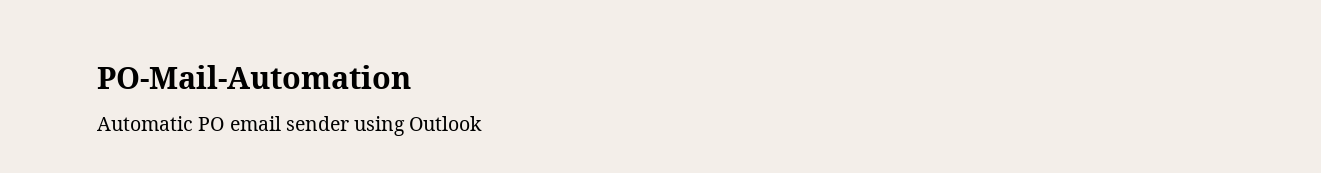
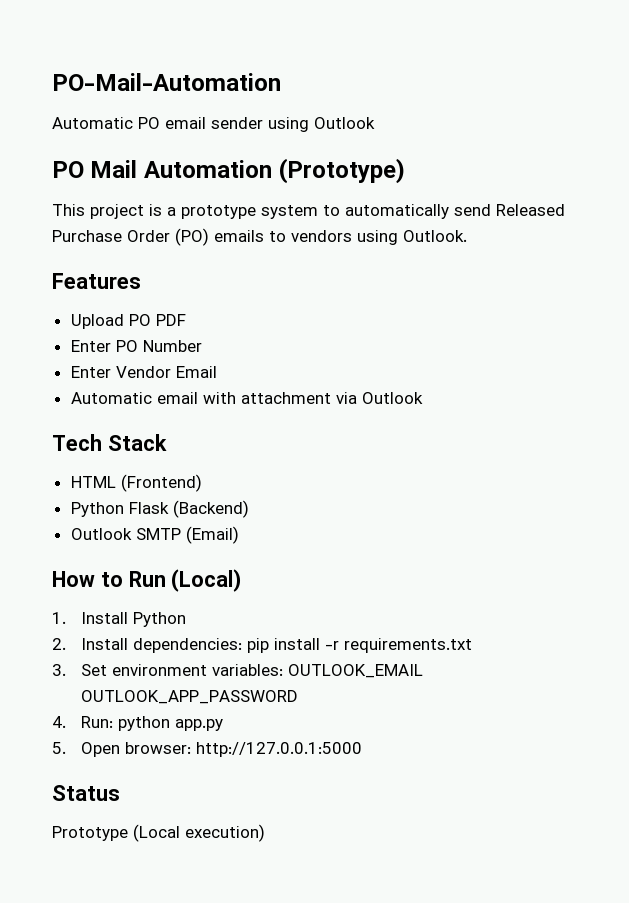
+ PO Mail Automation (Prototype)
+ This project is a prototype system to automatically send Released Purchase Order (PO) emails to vendors using Outlook.
+ Features
+ Upload PO PDF
+ Enter PO Number
+ Enter Vendor Email
+ Automatic email with attachment via Outlook
+ Tech Stack
+ HTML (Frontend)
+ Python Flask (Backend)
+ Outlook SMTP (Email)
+ How to Run (Local)
+ 1. Install Python
+ 2. Install dependencies: pip install -r requirements.txt
+ 3. Set environment variables: OUTLOOK_EMAIL OUTLOOK_APP_PASSWORD
+ 4. Run: python app.py
+ 5. Open browser: http://127.0.0.1:5000
+ Status
+ Prototype (Local execution)

